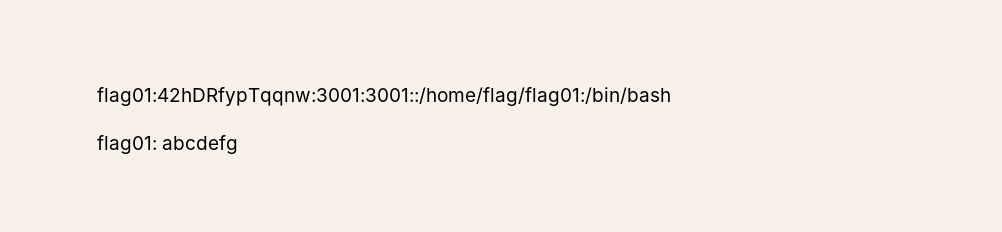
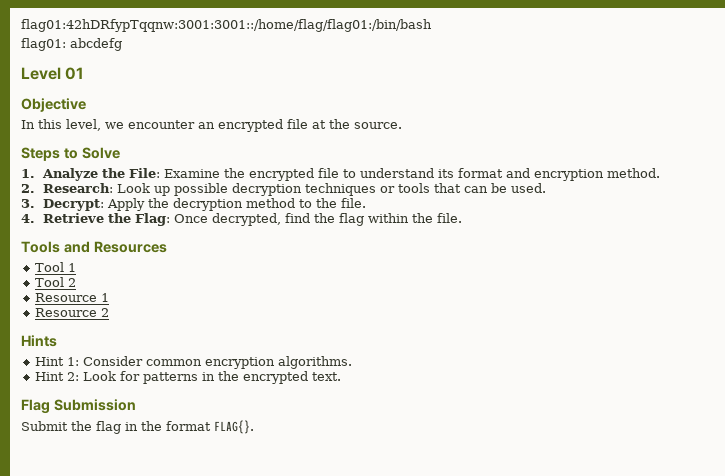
+ Level 01
+ Objective
+ In this level, we encounter an encrypted file at the source.
+ Steps to Solve
+ 1. Analyze the File: Examine the encrypted file to understand its format and encryption method.
+ 2. Research: Look up possible decryption techniques or tools that can be used.
+ 3. Decrypt: Apply the decryption method to the file.
+ 4. Retrieve the Flag: Once decrypted, find the flag within the file.
+ Tools and Resources
+ Tool 1
+ Tool 2
+ Resource 1
+ Resource 2
+ Hints
+ Hint 1: Consider common encryption algorithms.
+ Hint 2: Look for patterns in the encrypted text.
+ Flag Submission
+ Submit the flag in the format FLAG{}.

